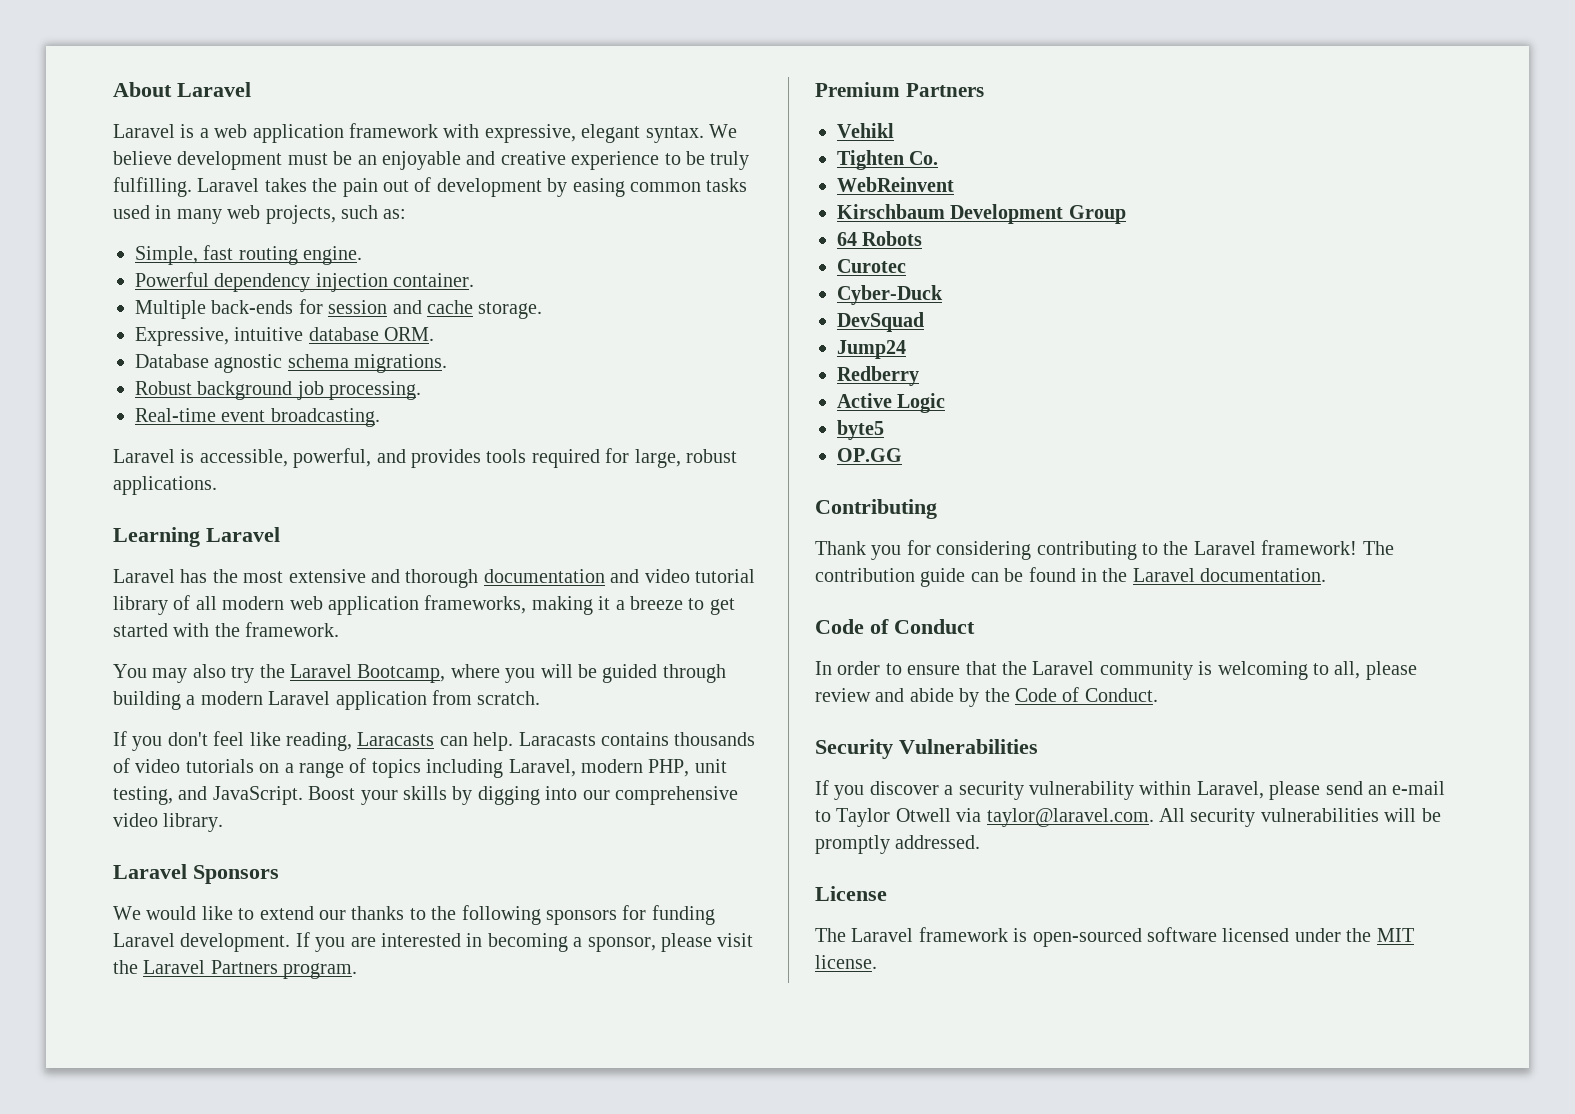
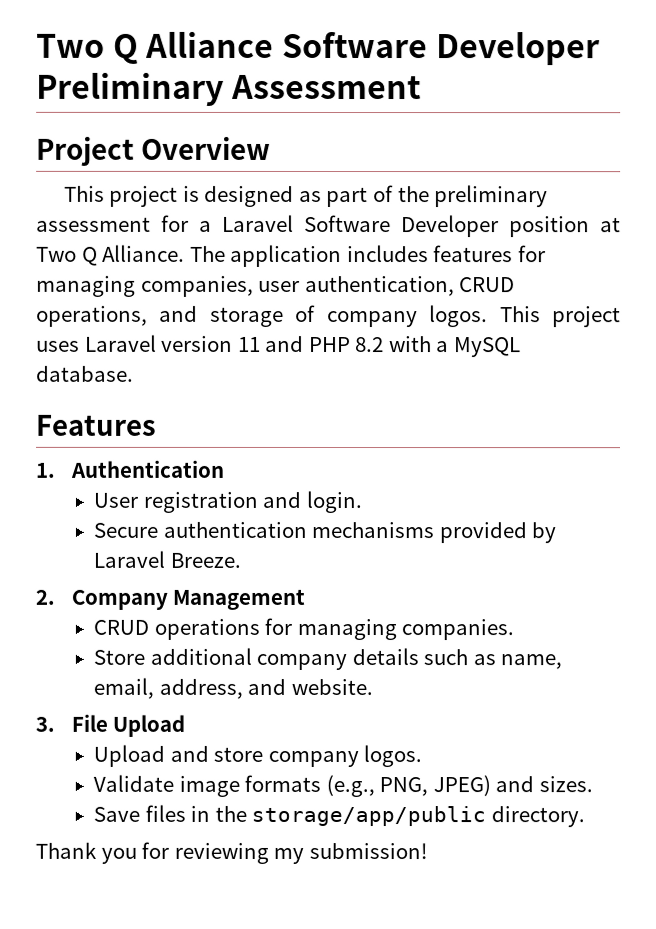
- About Laravel
- Laravel is a web application framework with expressive, elegant syntax. We believe development must be an enjoyable and creative experience to be truly fulfilling. Laravel takes the pain out of development by easing common tasks used in many web projects, such as:
- Simple, fast routing engine.
- Powerful dependency injection container.
- Multiple back-ends for session and cache storage.
- Expressive, intuitive database ORM.
- Database agnostic schema migrations.
- Robust background job processing.
- Real-time event broadcasting.
- Laravel is accessible, powerful, and provides tools required for large, robust applications.
- Learning Laravel
- Laravel has the most extensive and thorough documentation and video tutorial library of all modern web application frameworks, making it a breeze to get started with the framework.
- You may also try the Laravel Bootcamp, where you will be guided through building a modern Laravel application from scratch.
- If you don't feel like reading, Laracasts can help. Laracasts contains thousands of video tutorials on a range of topics including Laravel, modern PHP, unit testing, and JavaScript. Boost your skills by digging into our comprehensive video library.
- Laravel Sponsors
- We would like to extend our thanks to the following sponsors for funding Laravel development. If you are interested in becoming a sponsor, please visit the Laravel Partners program.
- Premium Partners
- Vehikl
- Tighten Co.
- WebReinvent
- Kirschbaum Development Group
- 64 Robots
- Curotec
- Cyber-Duck
- DevSquad
- Jump24
- Redberry
- Active Logic
- byte5
- OP.GG
- Contributing
- Thank you for considering contributing to the Laravel framework! The contribution guide can be found in the Laravel documentation.
- Code of Conduct
- In order to ensure that the Laravel community is welcoming to all, please review and abide by the Code of Conduct.
- Security Vulnerabilities
- If you discover a security vulnerability within Laravel, please send an e-mail to Taylor Otwell via taylor@laravel.com. All security vulnerabilities will be promptly addressed.
- License
- The Laravel framework is open-sourced software licensed under the MIT license.
+ Two Q Alliance Software Developer Preliminary Assessment
+ Project Overview
+ This project is designed as part of the preliminary assessment for a Laravel Software Developer position at Two Q Alliance. The application includes features for managing companies, user authentication, CRUD operations, and storage of company logos. This project uses Laravel version 11 and PHP 8.2 with a MySQL database.
+ Features
+ 1. Authentication
+ User registration and login.
+ Secure authentication mechanisms provided by Laravel Breeze.
+ 2. Company Management
+ CRUD operations for managing companies.
+ Store additional company details such as name, email, address, and website.
+ 3. File Upload
+ Upload and store company logos.
+ Validate image formats (e.g., PNG, JPEG) and sizes.
+ Save files in the storage/app/public directory.
+ Thank you for reviewing my submission!

